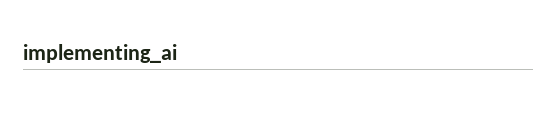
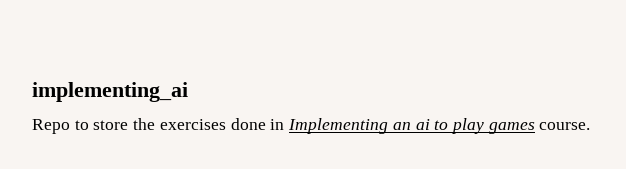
+ Repo to store the exercises done in Implementing an ai to play games course.

